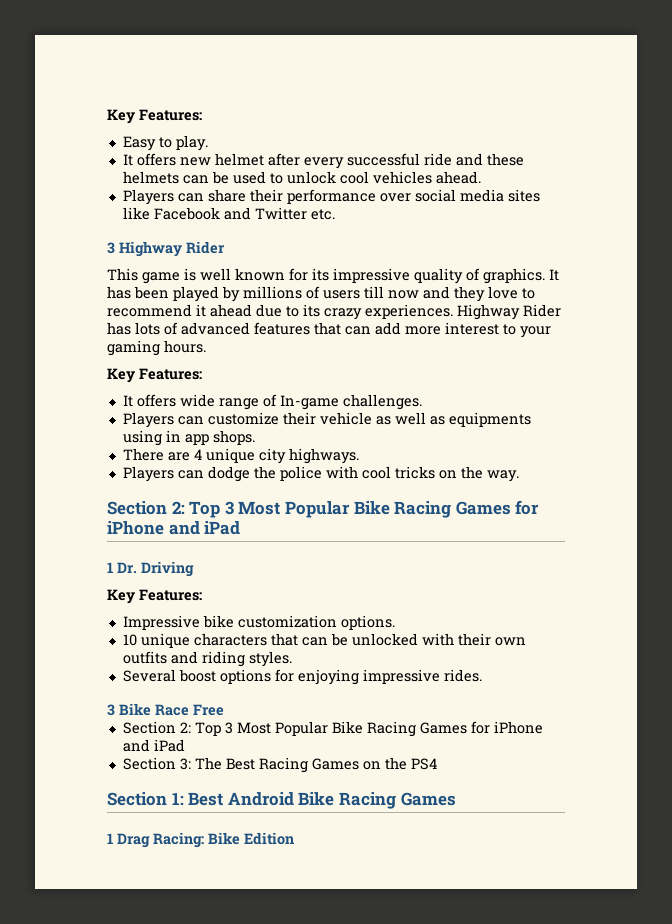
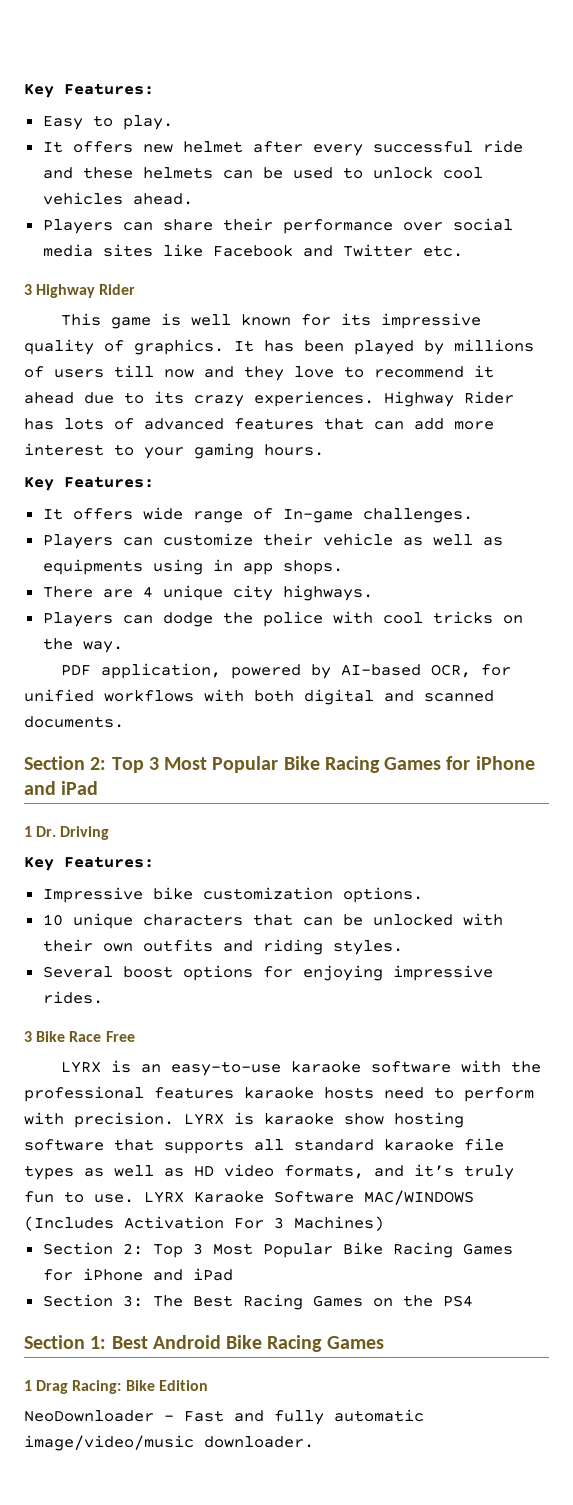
+ PDF application, powered by AI-based OCR, for unified workflows with both digital and scanned documents.
+ LYRX is an easy-to-use karaoke software with the professional features karaoke hosts need to perform with precision. LYRX is karaoke show hosting software that supports all standard karaoke file types as well as HD video formats, and it’s truly fun to use. LYRX Karaoke Software MAC/WINDOWS (Includes Activation For 3 Machines)
+ NeoDownloader - Fast and fully automatic image/video/music downloader.

